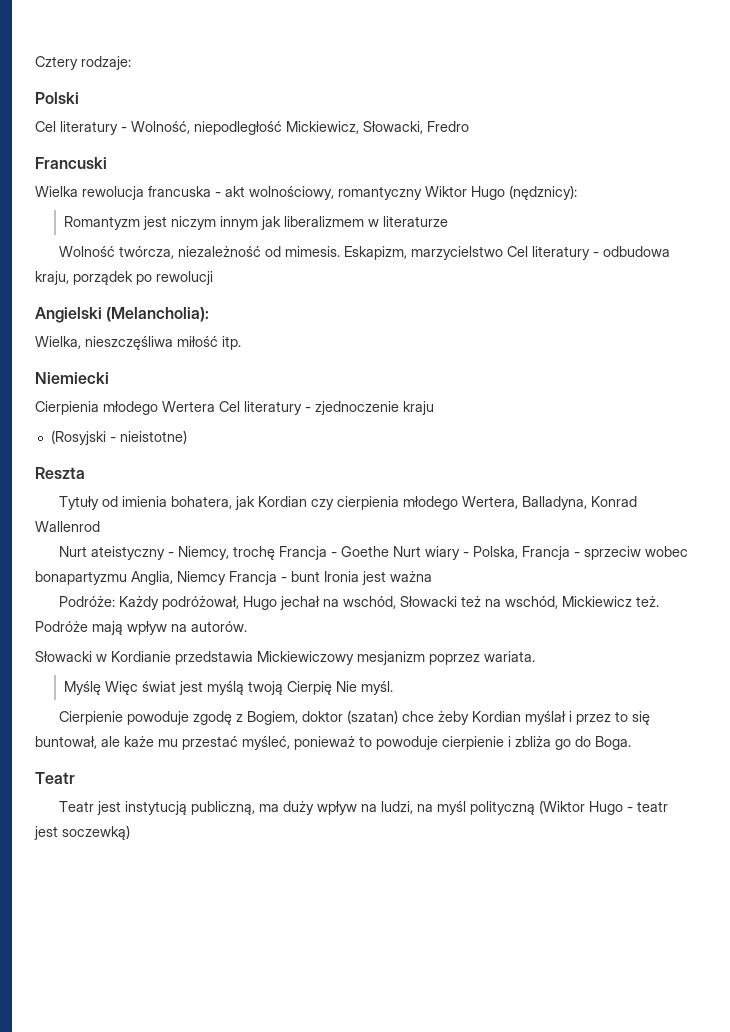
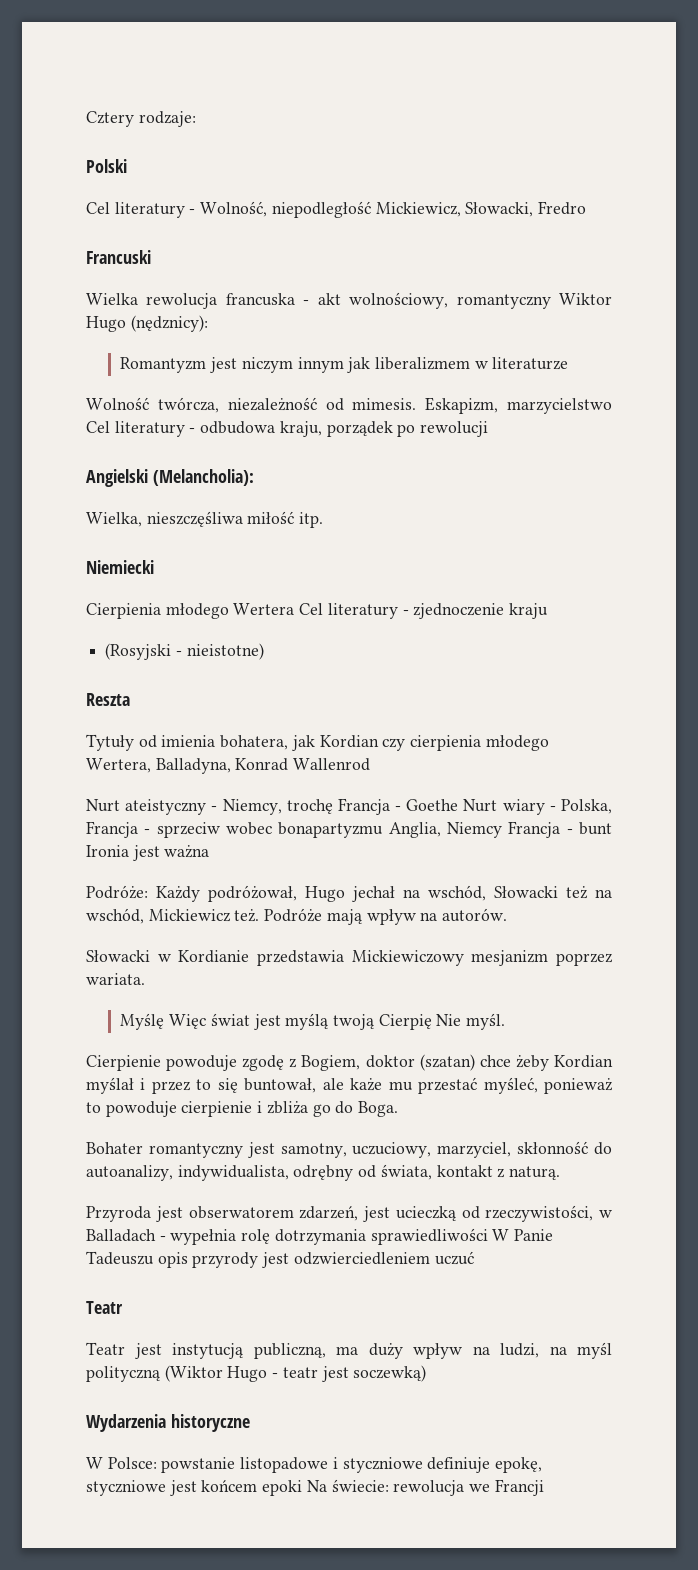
+ Bohater romantyczny jest samotny, uczuciowy, marzyciel, skłonność do autoanalizy, indywidualista, odrębny od świata, kontakt z naturą.
+ Przyroda jest obserwatorem zdarzeń, jest ucieczką od rzeczywistości, w Balladach - wypełnia rolę dotrzymania sprawiedliwości W Panie Tadeuszu opis przyrody jest odzwierciedleniem uczuć
+ Wydarzenia historyczne
+ W Polsce: powstanie listopadowe i styczniowe definiuje epokę, styczniowe jest końcem epoki Na świecie: rewolucja we Francji

